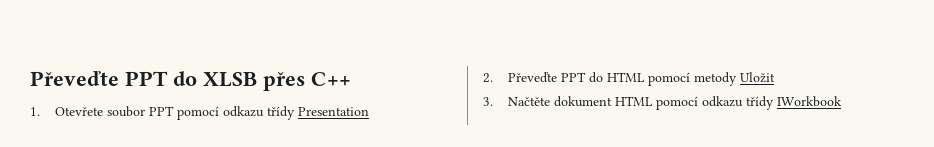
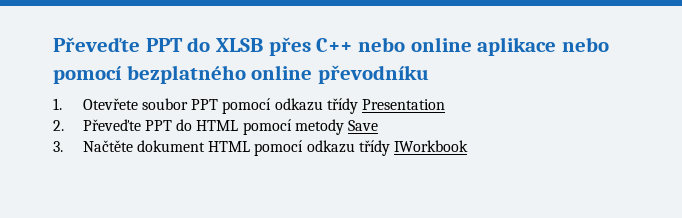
- Převeďte PPT do XLSB přes C++
+ Převeďte PPT do XLSB přes C++ nebo online aplikace nebo pomocí bezplatného online převodníku
- 2. Převeďte PPT do HTML pomocí metody Uložit
+ 2. Převeďte PPT do HTML pomocí metody Save

